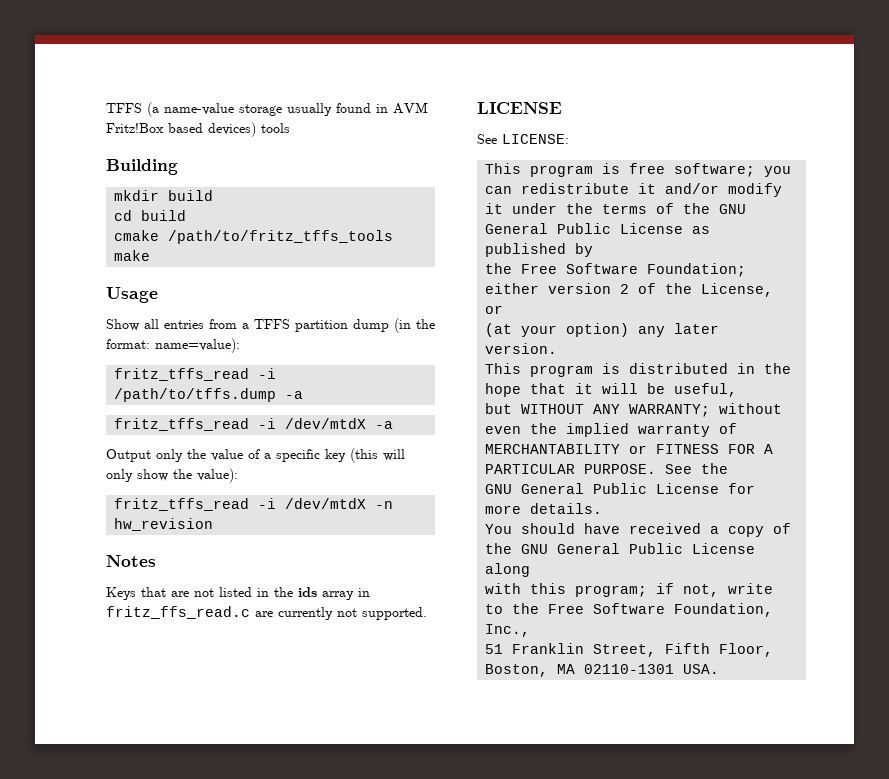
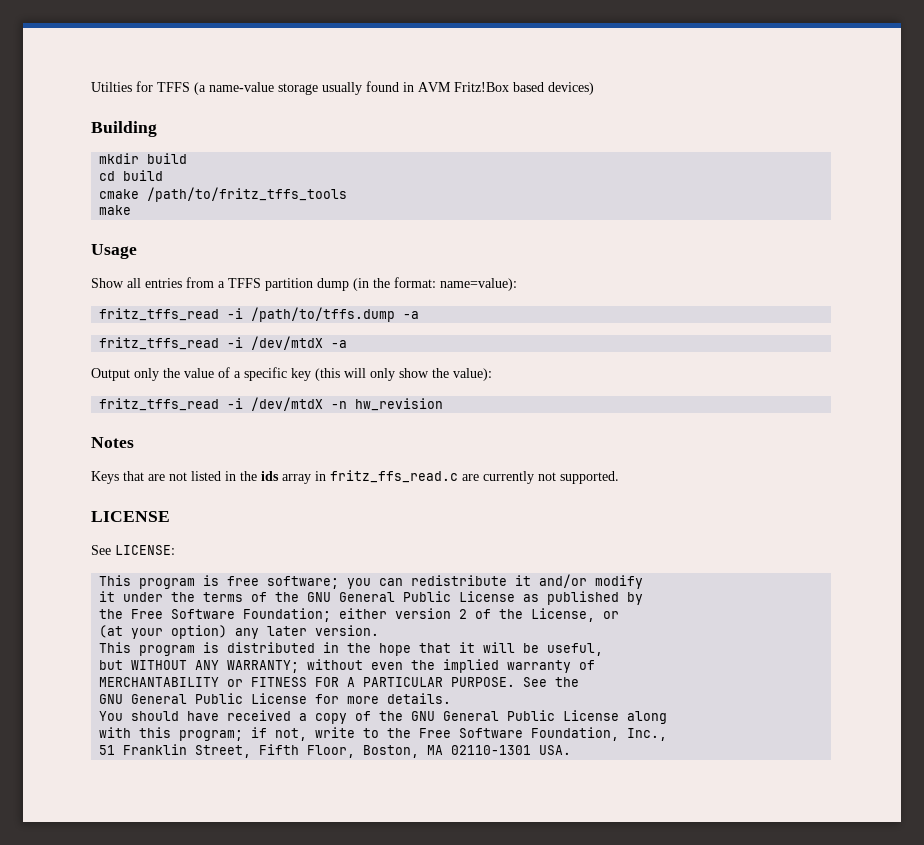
- TFFS (a name-value storage usually found in AVM Fritz!Box based devices) tools
+ Utilties for TFFS (a name-value storage usually found in AVM Fritz!Box based devices)

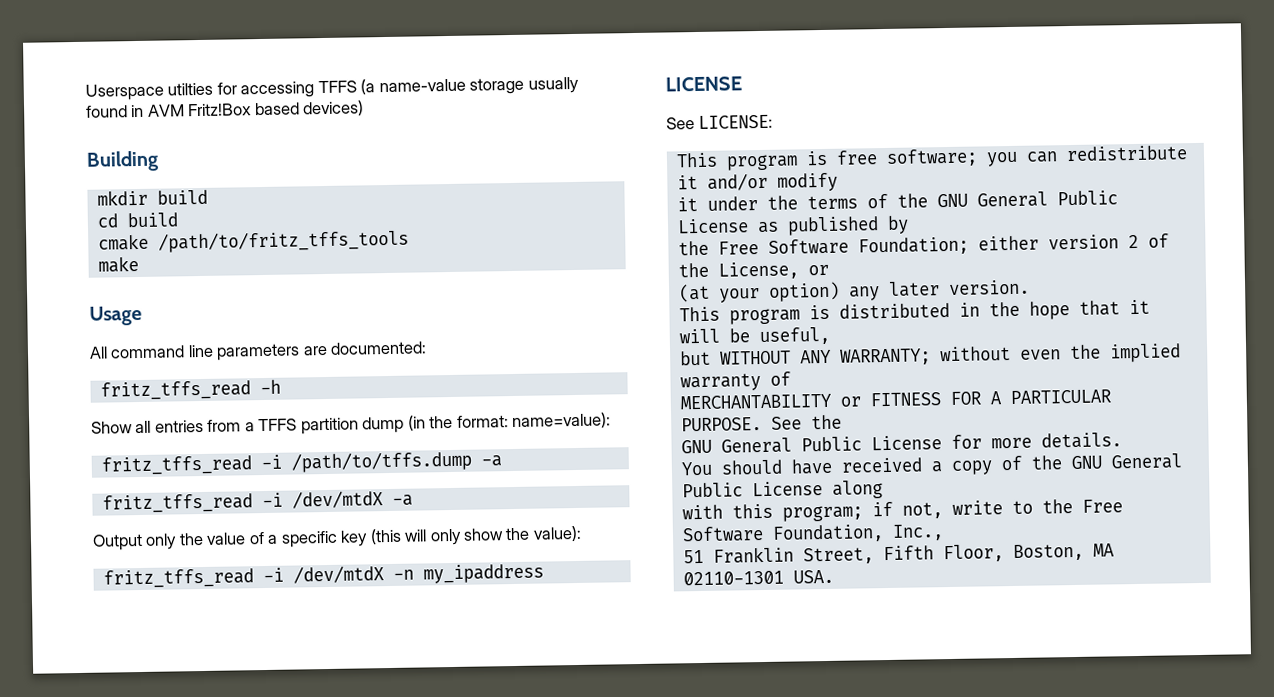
- Utilties for TFFS (a name-value storage usually found in AVM Fritz!Box based devices)
+ Userspace utilties for accessing TFFS (a name-value storage usually found in AVM Fritz!Box based devices)
+ All command line parameters are documented:
+ fritz_tffs_read -h
- fritz_tffs_read -i /dev/mtdX -n hw_revision
- Notes
- Keys that are not listed in the ids array in fritz_ffs_read.c are currently not supported.
+ fritz_tffs_read -i /dev/mtdX -n my_ipaddress

